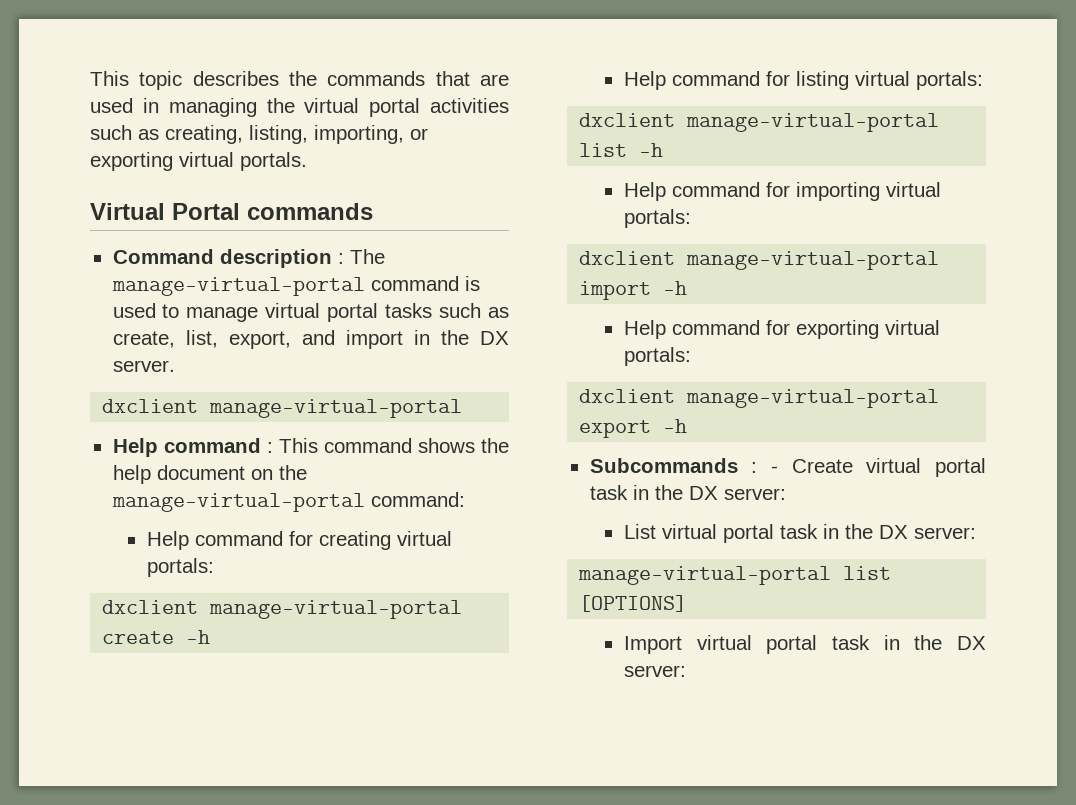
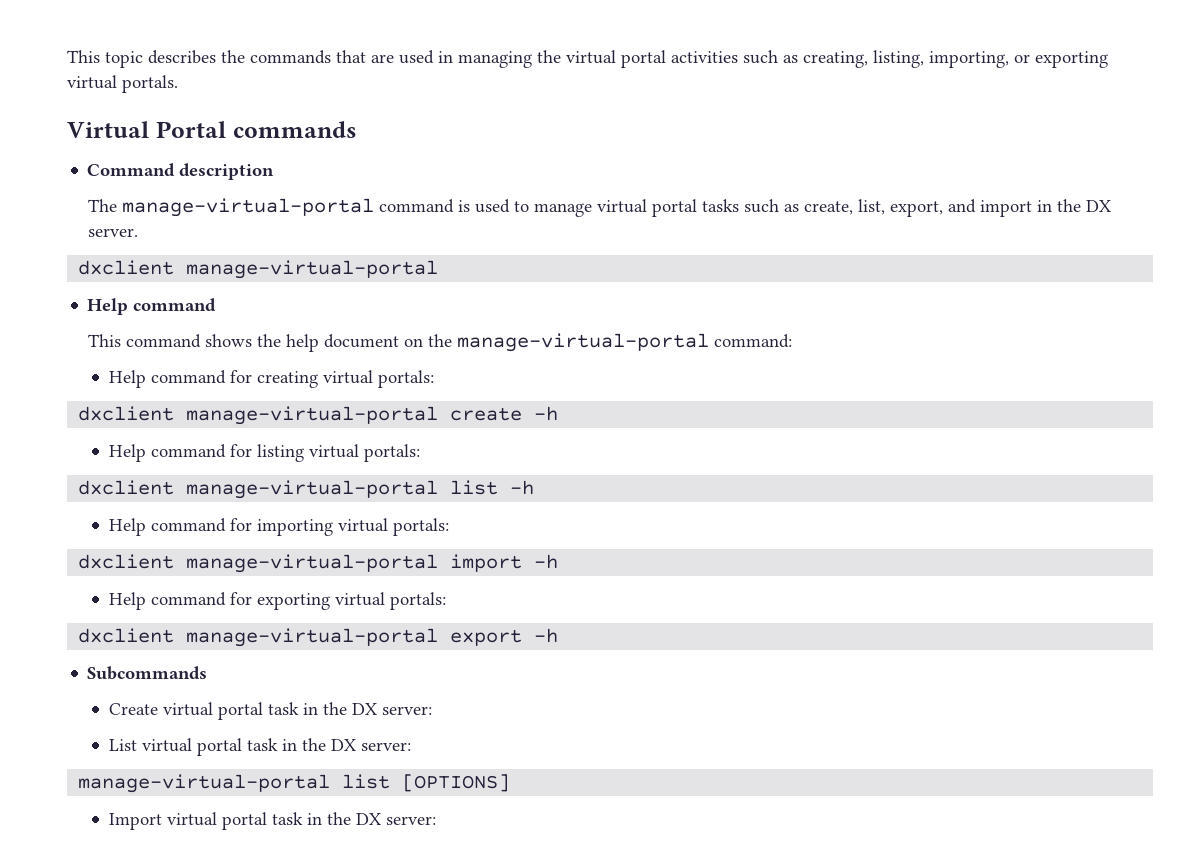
- Command description : The manage-virtual-portal command is used to manage virtual portal tasks such as create, list, export, and import in the DX server.
+ Command description
+ The manage-virtual-portal command is used to manage virtual portal tasks such as create, list, export, and import in the DX server.
  dxclient manage-virtual-portal
- Help command : This command shows the help document on the manage-virtual-portal command:
+ Help command
+ This command shows the help document on the manage-virtual-portal command:
- Subcommands : - Create virtual portal task in the DX server:
+ Subcommands
+ Create virtual portal task in the DX server:

